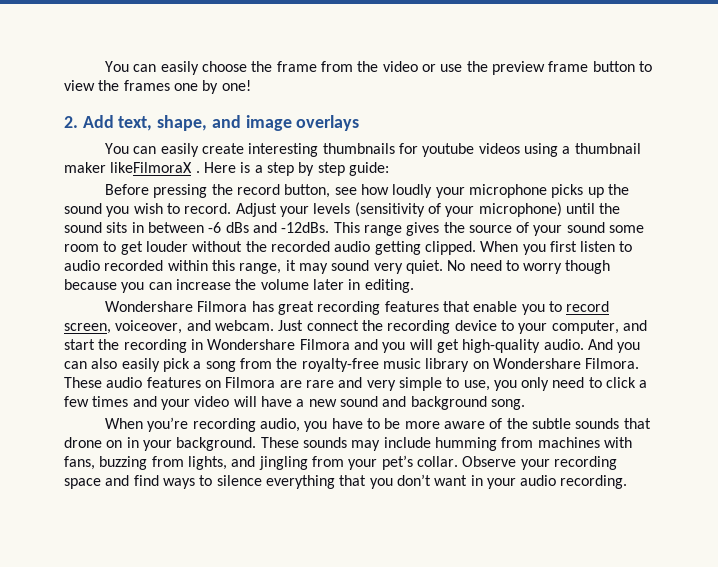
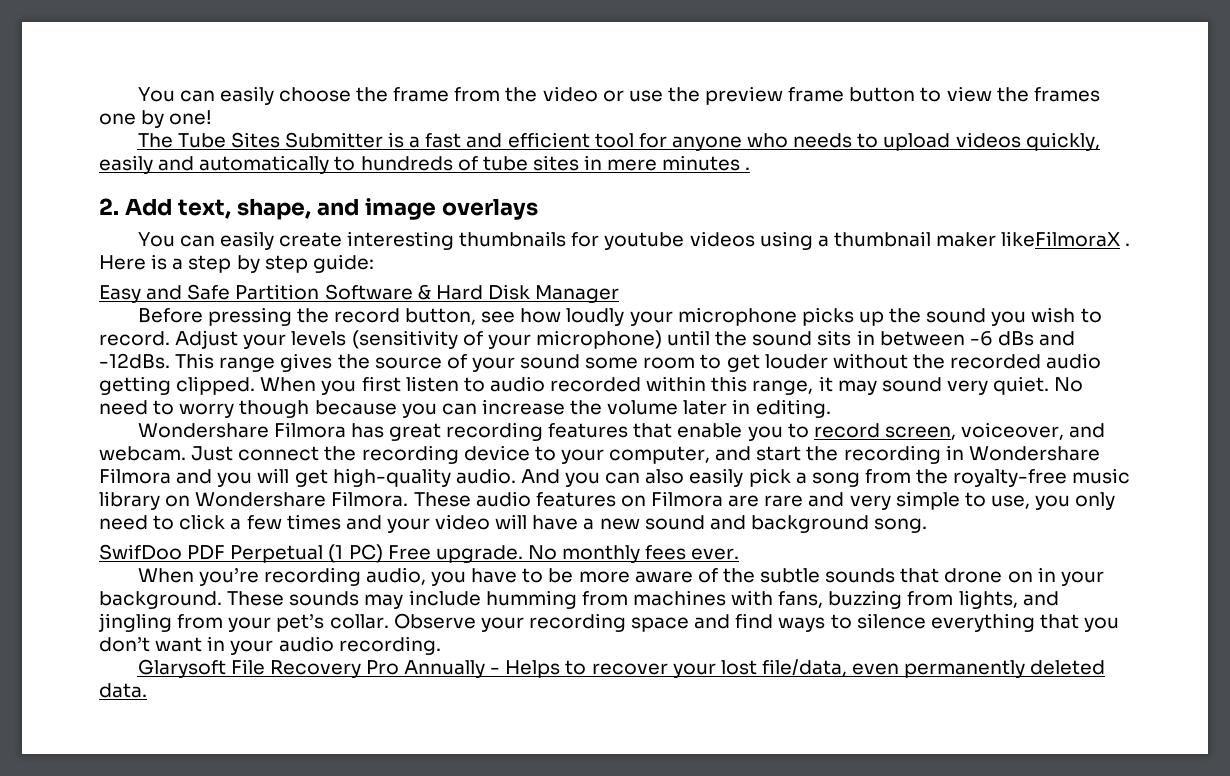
+ The Tube Sites Submitter is a fast and efficient tool for anyone who needs to upload videos quickly, easily and automatically to hundreds of tube sites in mere minutes .
+ Easy and Safe Partition Software & Hard Disk Manager
+ SwifDoo PDF Perpetual (1 PC) Free upgrade. No monthly fees ever.
+ Glarysoft File Recovery Pro Annually - Helps to recover your lost file/data, even permanently deleted data.

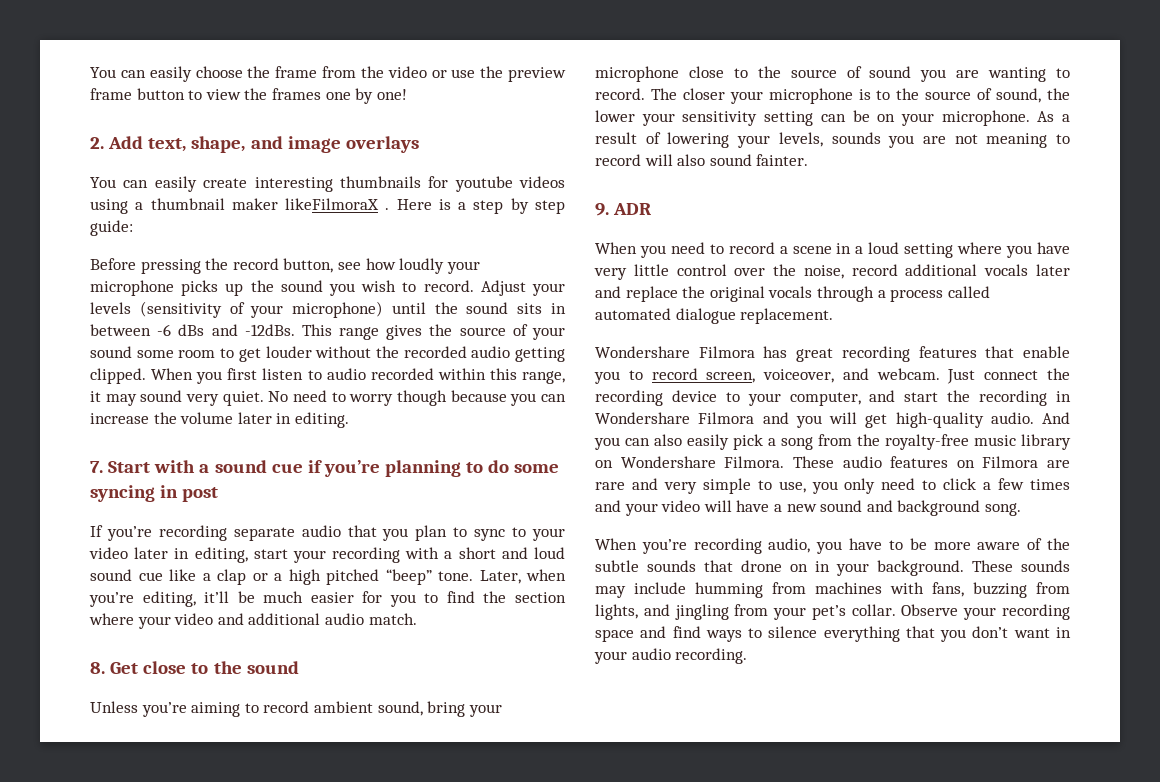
- The Tube Sites Submitter is a fast and efficient tool for anyone who needs to upload videos quickly, easily and automatically to hundreds of tube sites in mere minutes .
- Easy and Safe Partition Software & Hard Disk Manager
+ 7. Start with a sound cue if you’re planning to do some syncing in post
+ If you’re recording separate audio that you plan to sync to your video later in editing, start your recording with a short and loud sound cue like a clap or a high pitched “beep” tone. Later, when you’re editing, it’ll be much easier for you to find the section where your video and additional audio match.
+ 8. Get close to the sound
+ Unless you’re aiming to record ambient sound, bring your microphone close to the source of sound you are wanting to record. The closer your microphone is to the source of sound, the lower your sensitivity setting can be on your microphone. As a result of lowering your levels, sounds you are not meaning to record will also sound fainter.
+ 9. ADR
+ When you need to record a scene in a loud setting where you have very little control over the noise, record additional vocals later and replace the original vocals through a process called automated dialogue replacement.
- SwifDoo PDF Perpetual (1 PC) Free upgrade. No monthly fees ever.
- Glarysoft File Recovery Pro Annually - Helps to recover your lost file/data, even permanently deleted data.

